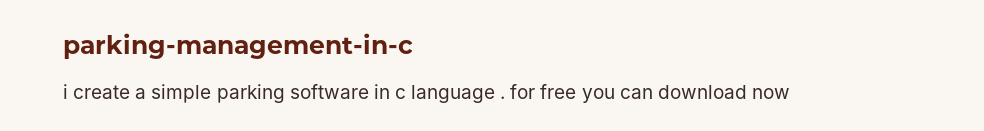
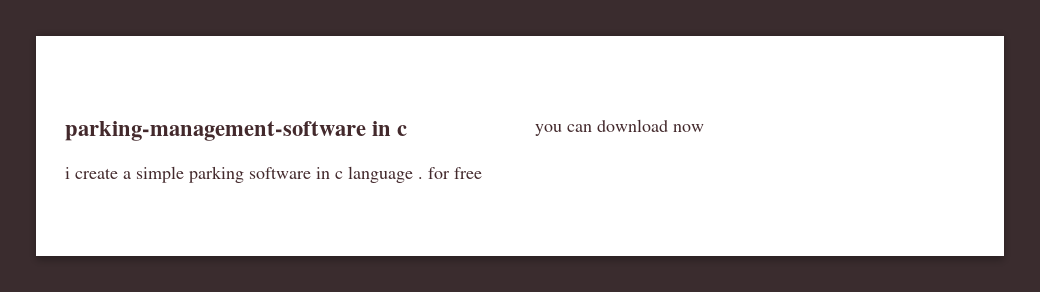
- parking-management-in-c
+ parking-management-software in c

